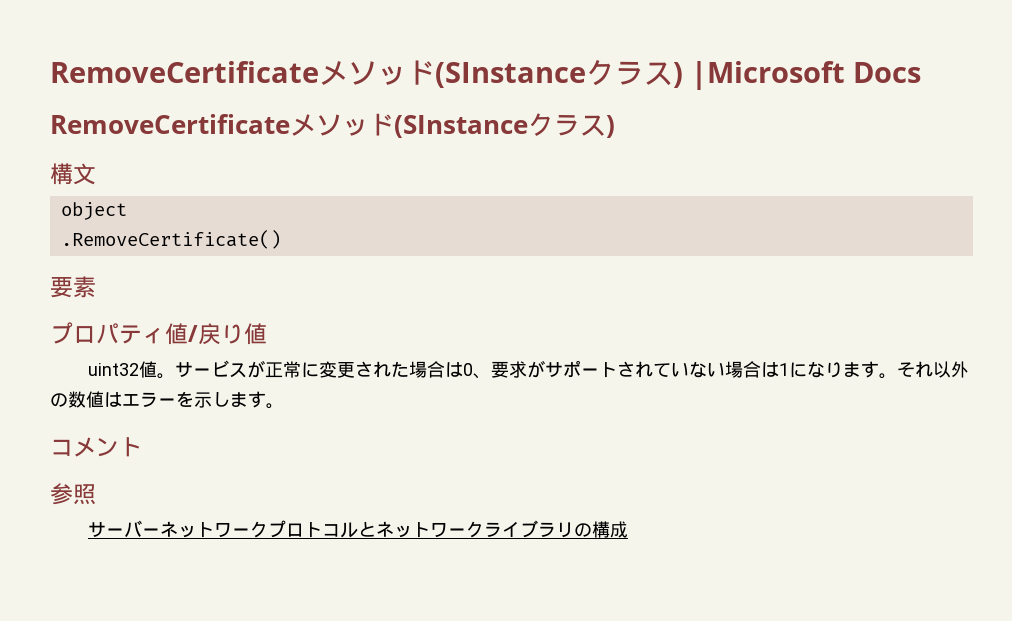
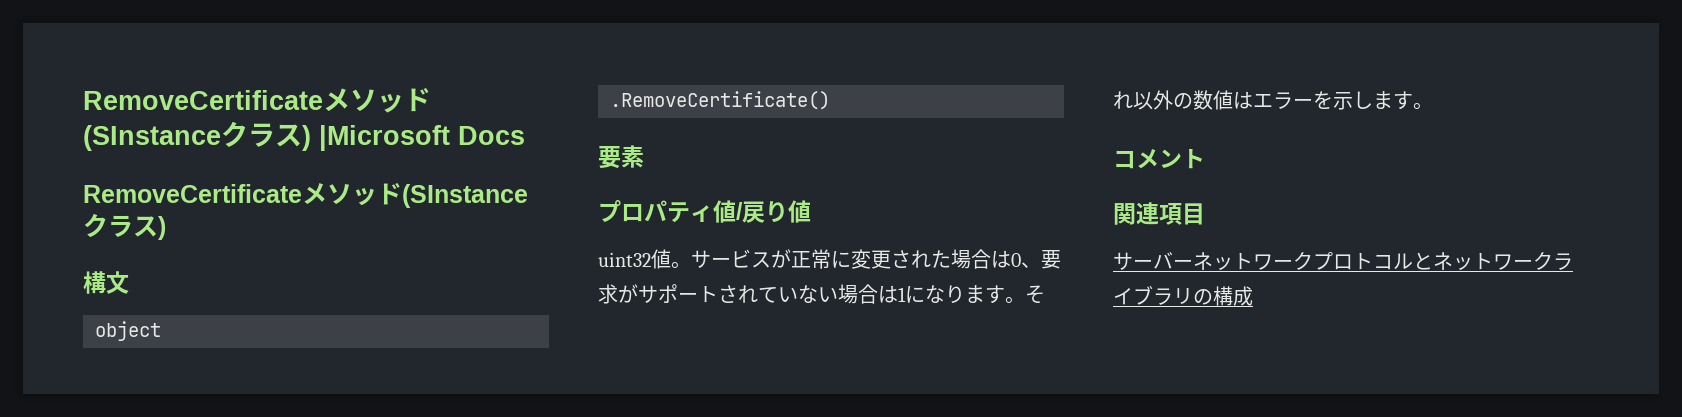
- 参照
+ 関連項目

